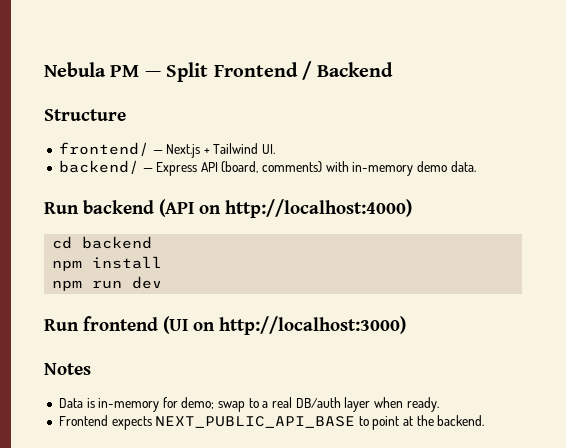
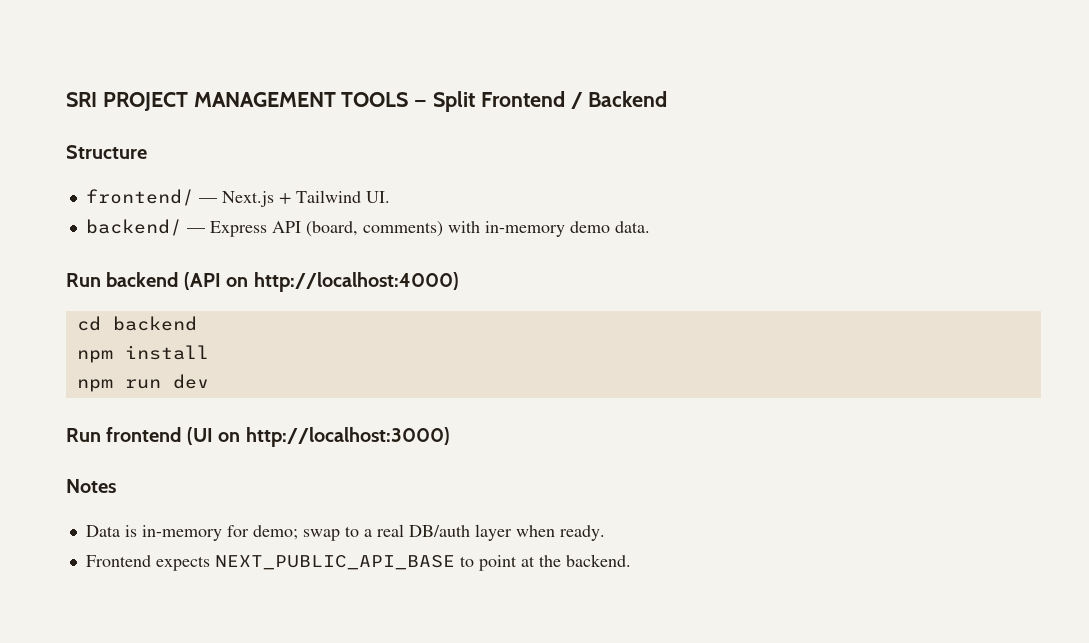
- Nebula PM — Split Frontend / Backend
+ SRI PROJECT MANAGEMENT TOOLS — Split Frontend / Backend

